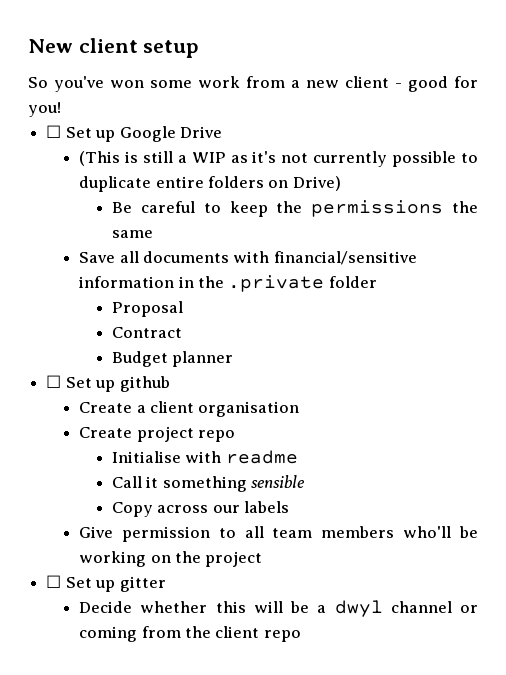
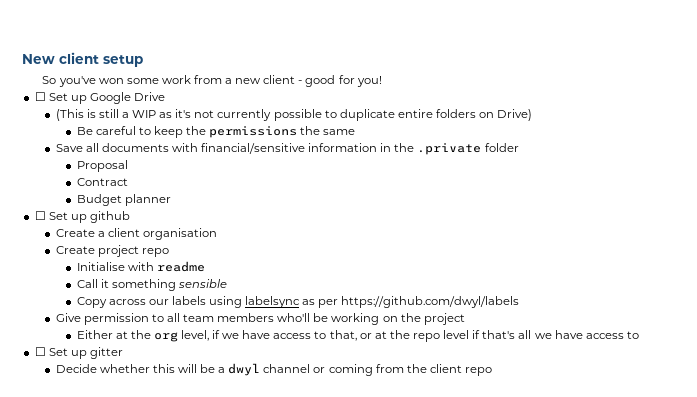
- Copy across our labels
+ Copy across our labels using labelsync as per https://github.com/dwyl/labels
+ Either at the org level, if we have access to that, or at the repo level if that's all we have access to

